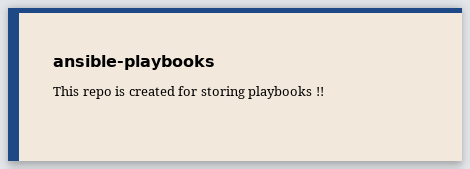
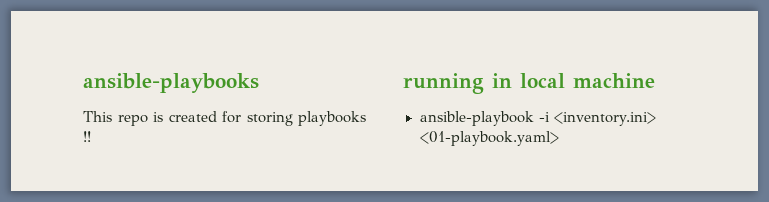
+ running in local machine
+ ansible-playbook -i <inventory.ini> <01-playbook.yaml>

